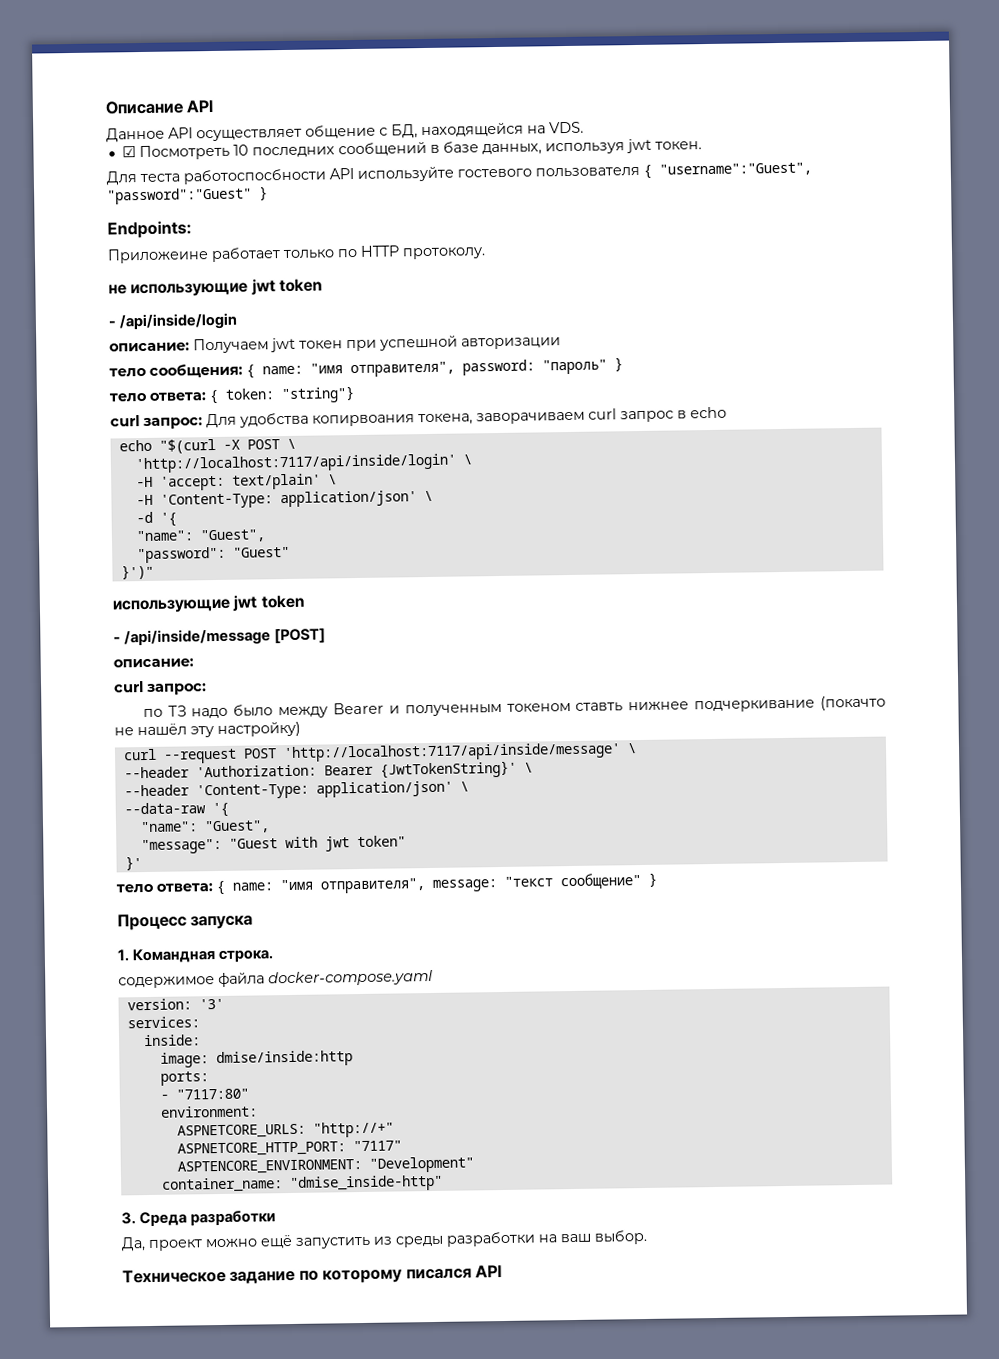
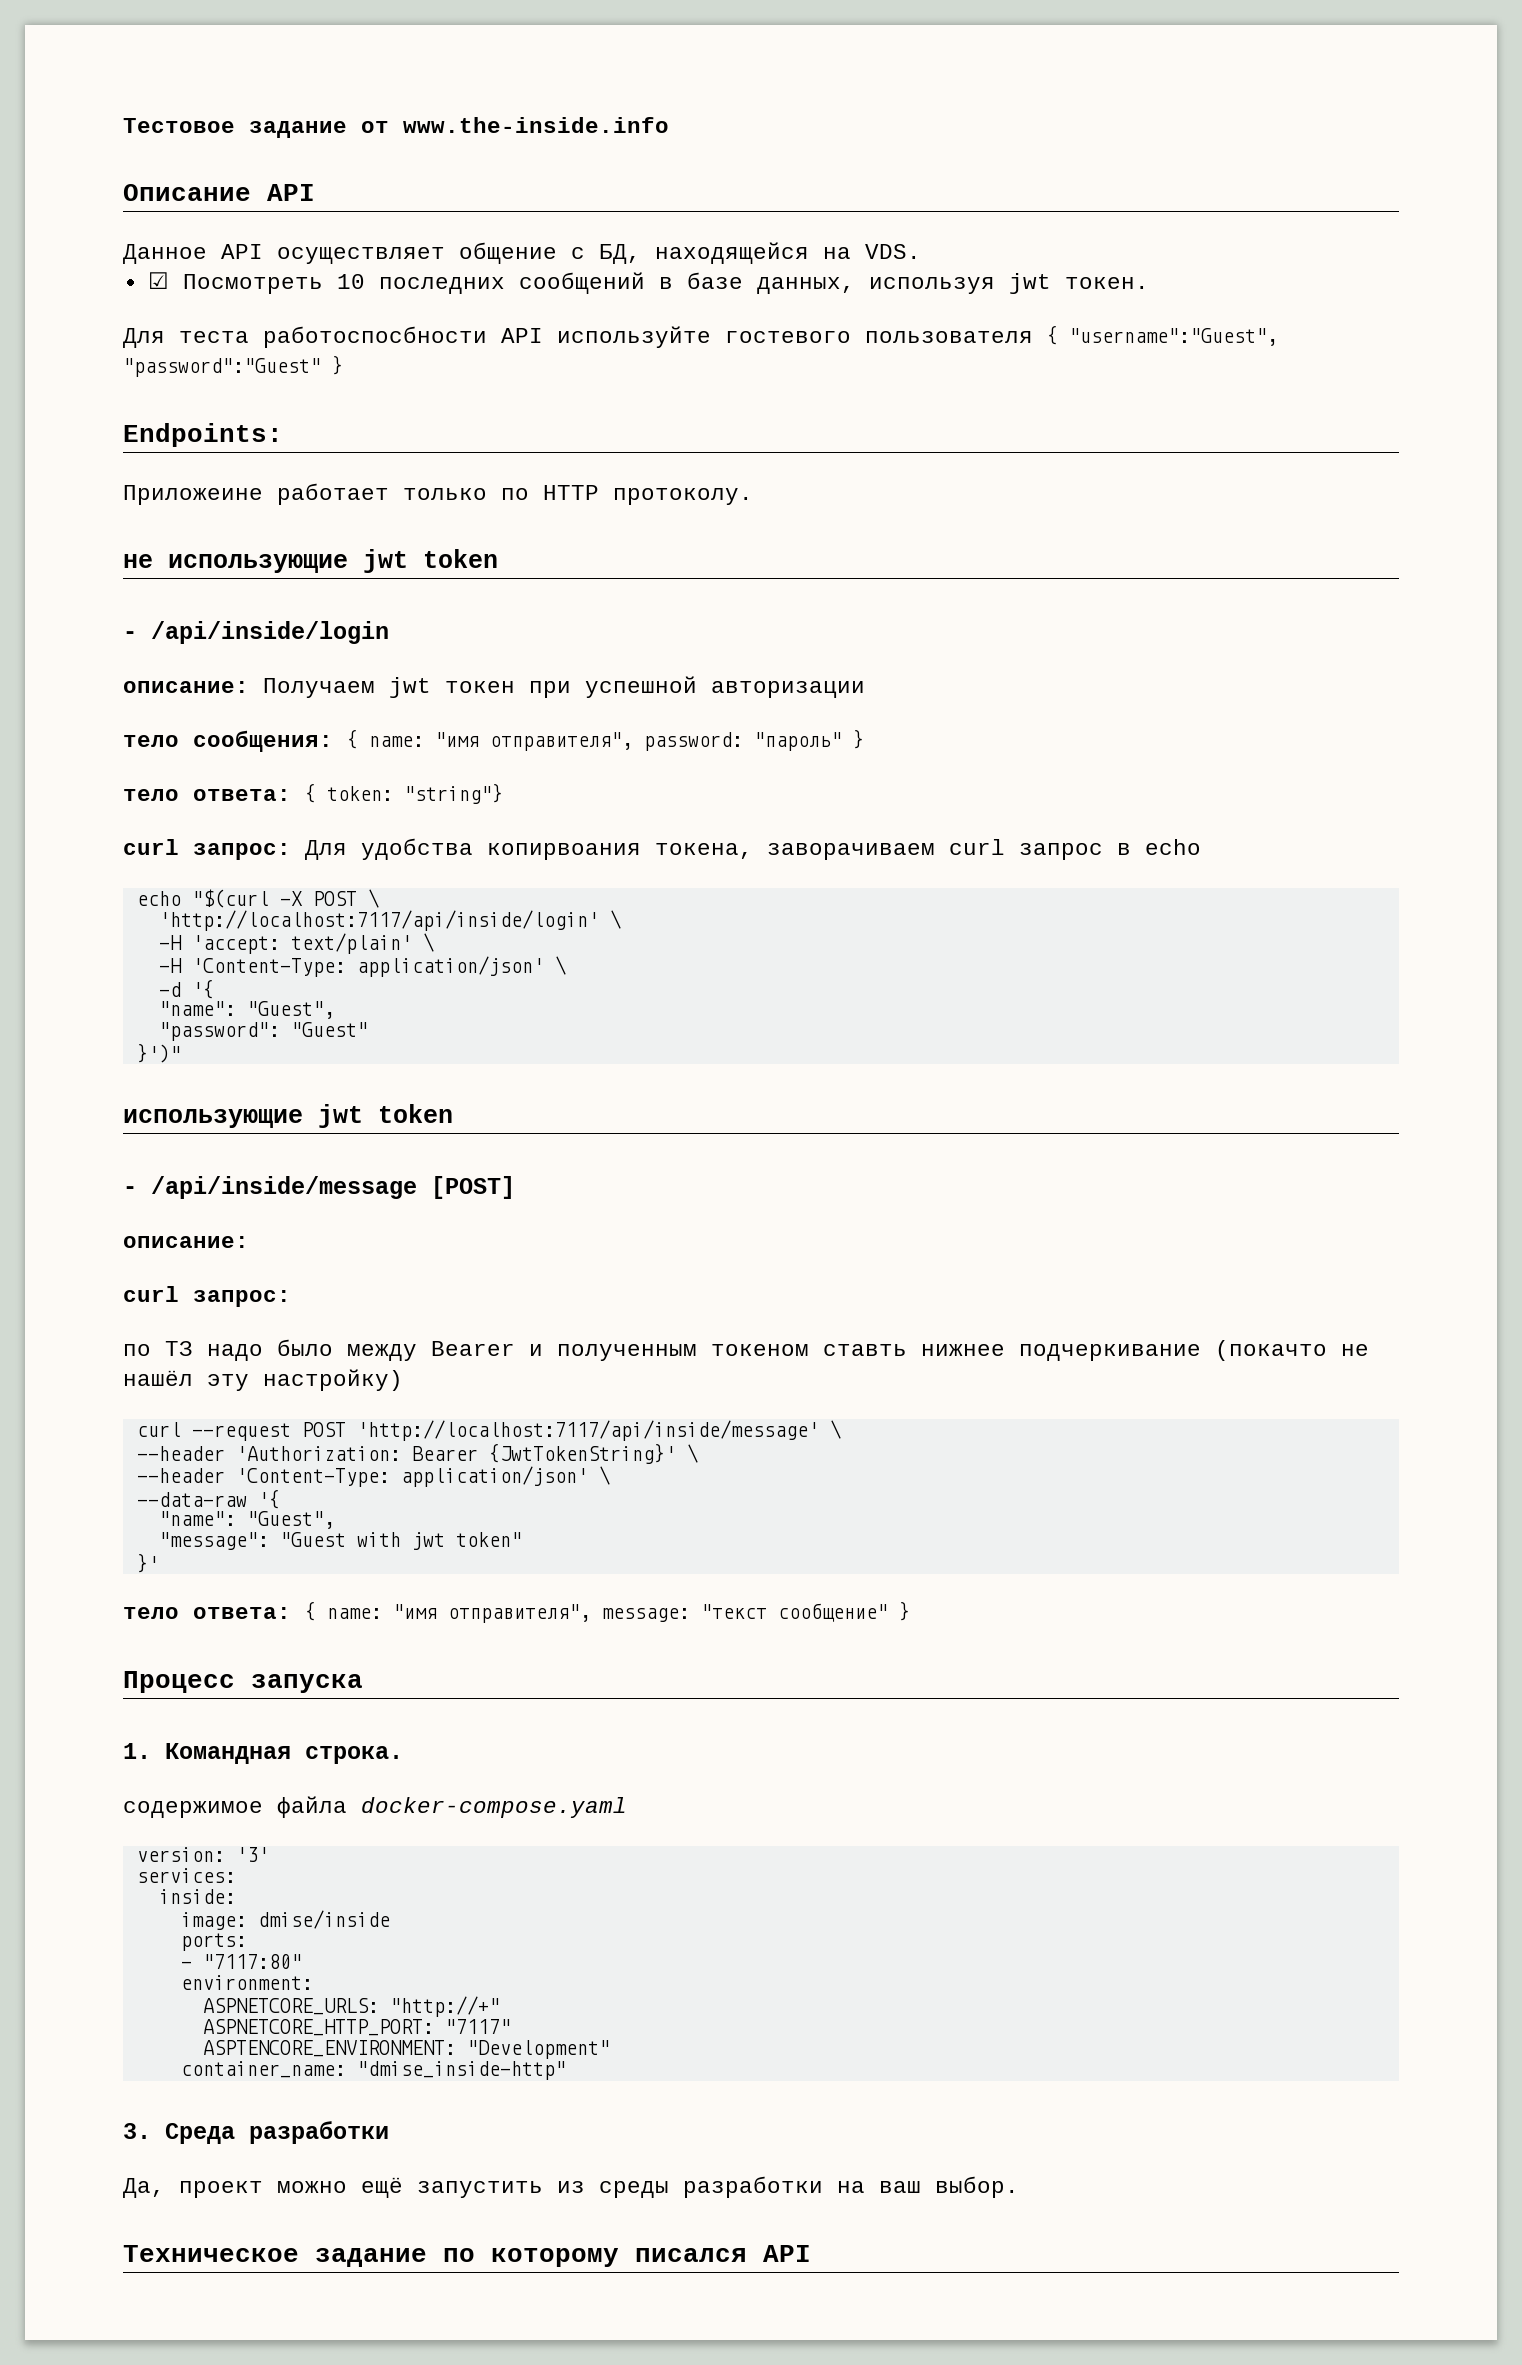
+ Тестовое задание от www.the-inside.info
- image: dmise/inside:http
+ image: dmise/inside

